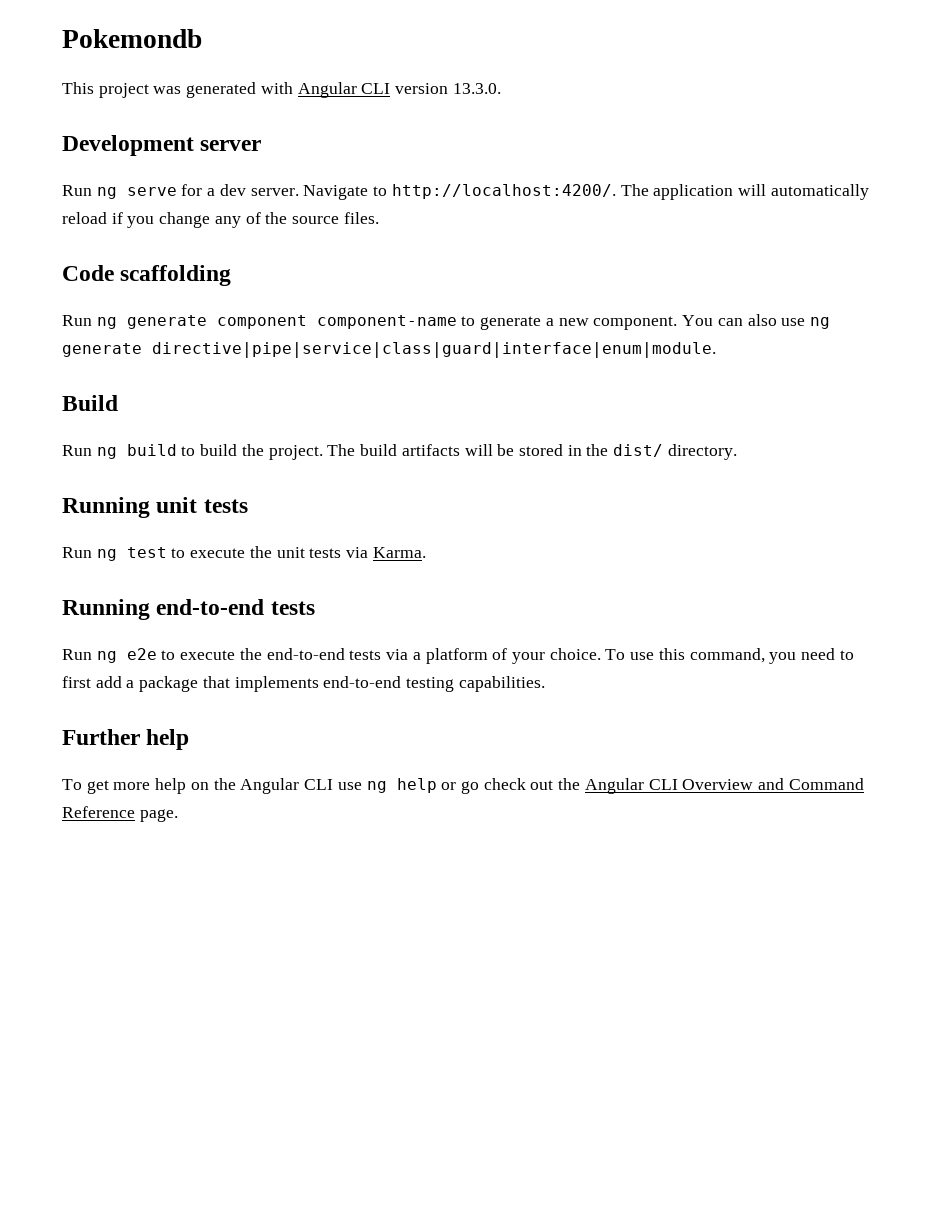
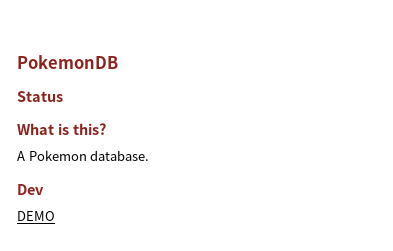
- Pokemondb
- This project was generated with Angular CLI version 13.3.0.
- Development server
- Run ng serve for a dev server. Navigate to http://localhost:4200/. The application will automatically reload if you change any of the source files.
- Code scaffolding
- Run ng generate component component-name to generate a new component. You can also use ng generate directive|pipe|service|class|guard|interface|enum|module.
- Build
- Run ng build to build the project. The build artifacts will be stored in the dist/ directory.
- Running unit tests
- Run ng test to execute the unit tests via Karma.
- Running end-to-end tests
- Run ng e2e to execute the end-to-end tests via a platform of your choice. To use this command, you need to first add a package that implements end-to-end testing capabilities.
- Further help
- To get more help on the Angular CLI use ng help or go check out the Angular CLI Overview and Command Reference page.
+ PokemonDB
+ Status
+ What is this?
+ A Pokemon database.
+ Dev
+ DEMO

